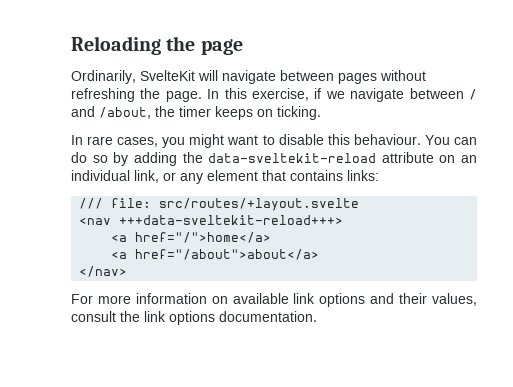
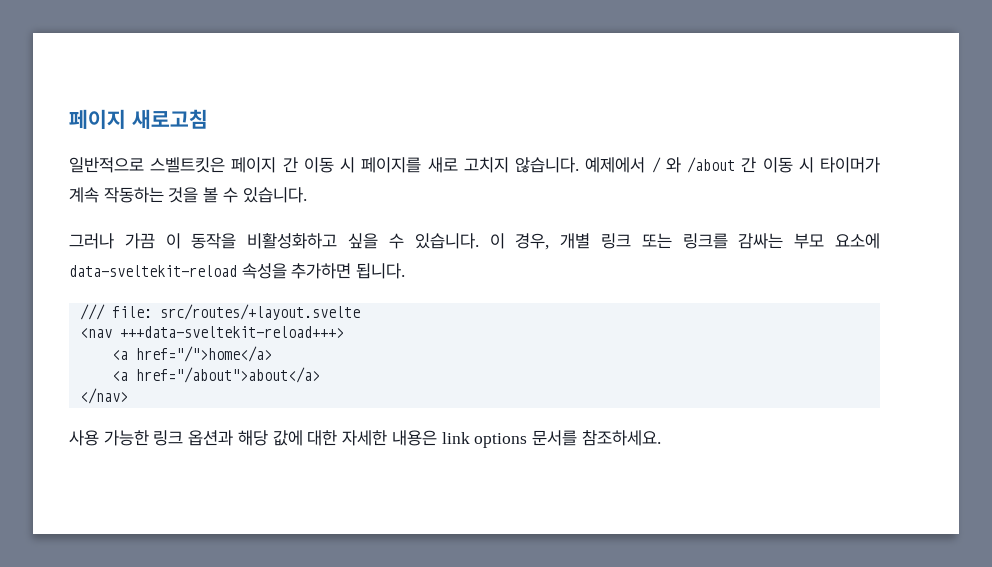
- Reloading the page
- Ordinarily, SvelteKit will navigate between pages without refreshing the page. In this exercise, if we navigate between / and /about, the timer keeps on ticking.
- In rare cases, you might want to disable this behaviour. You can do so by adding the data-sveltekit-reload attribute on an individual link, or any element that contains links:
+ 페이지 새로고침
+ 일반적으로 스벨트킷은 페이지 간 이동 시 페이지를 새로 고치지 않습니다. 예제에서 / 와 /about 간 이동 시 타이머가 계속 작동하는 것을 볼 수 있습니다.
+ 그러나 가끔 이 동작을 비활성화하고 싶을 수 있습니다. 이 경우, 개별 링크 또는 링크를 감싸는 부모 요소에 data-sveltekit-reload 속성을 추가하면 됩니다.
- For more information on available link options and their values, consult the link options documentation.
+ 사용 가능한 링크 옵션과 해당 값에 대한 자세한 내용은 link options 문서를 참조하세요.

